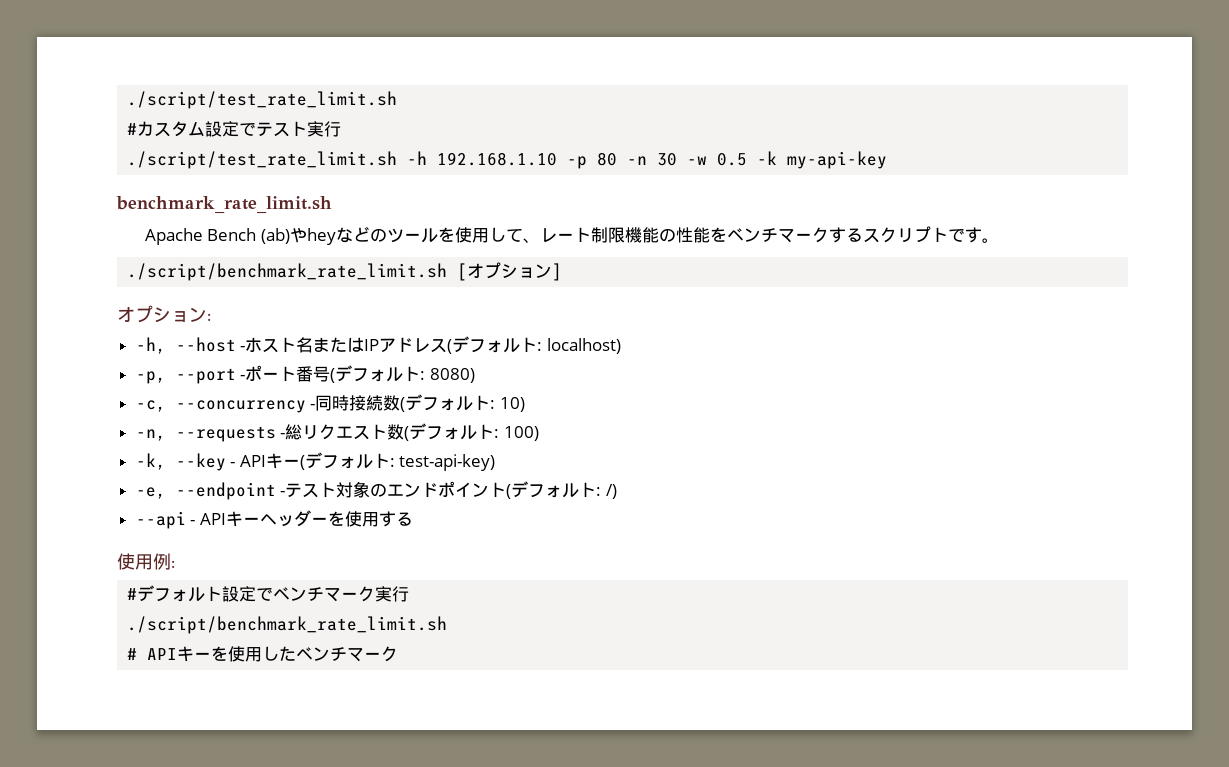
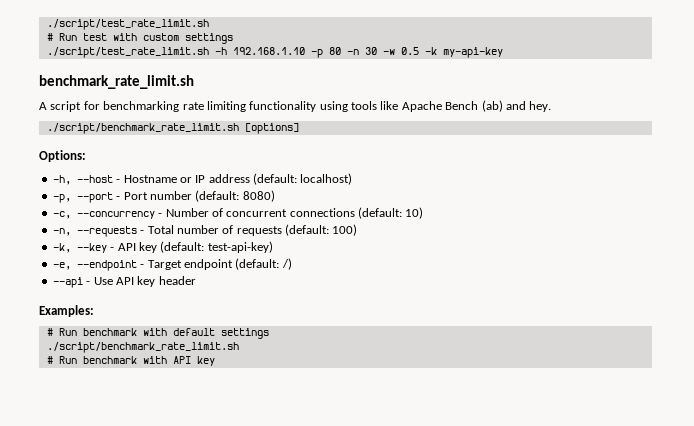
- #カスタム設定でテスト実行
+ # Run test with custom settings
- Apache Bench (ab)やheyなどのツールを使用して、レート制限機能の性能をベンチマークするスクリプトです。
- ./script/benchmark_rate_limit.sh [オプション]
- オプション:
- -h, --host -ホスト名またはIPアドレス(デフォルト: localhost)
- -p, --port -ポート番号(デフォルト: 8080)
- -c, --concurrency -同時接続数(デフォルト: 10)
- -n, --requests -総リクエスト数(デフォルト: 100)
+ A script for benchmarking rate limiting functionality using tools like Apache Bench (ab) and hey.
+ ./script/benchmark_rate_limit.sh [options]
+ Options:
+ -h, --host - Hostname or IP address (default: localhost)
+ -p, --port - Port number (default: 8080)
+ -c, --concurrency - Number of concurrent connections (default: 10)
+ -n, --requests - Total number of requests (default: 100)
- -k, --key - APIキー(デフォルト: test-api-key)
+ -k, --key - API key (default: test-api-key)
- -e, --endpoint -テスト対象のエンドポイント(デフォルト: /)
- --api - APIキーヘッダーを使用する
- 使用例:
- #デフォルト設定でベンチマーク実行
+ -e, --endpoint - Target endpoint (default: /)
+ --api - Use API key header
+ Examples:
+ # Run benchmark with default settings
  ./script/benchmark_rate_limit.sh
- # APIキーを使用したベンチマーク
+ # Run benchmark with API key

